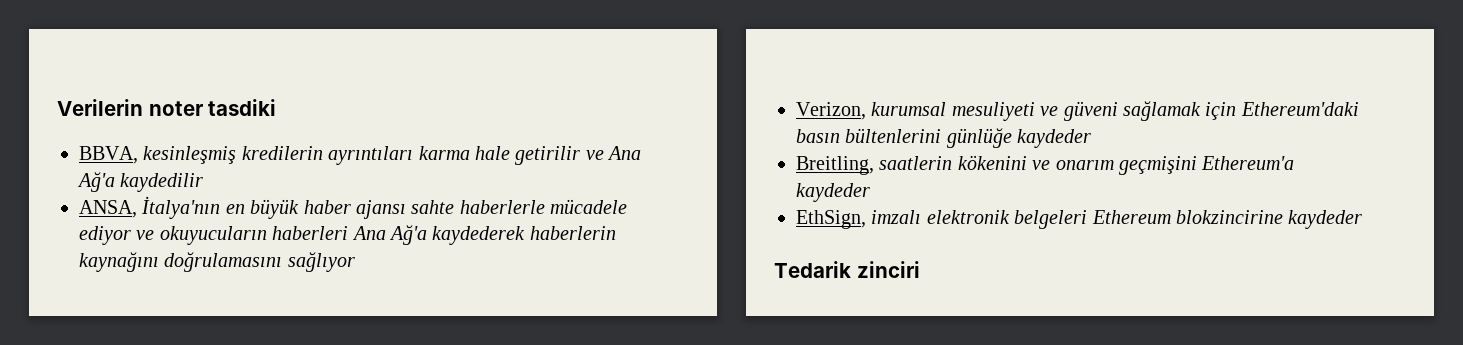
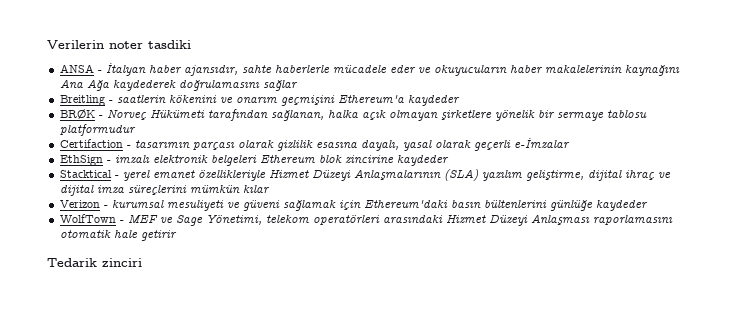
- BBVA, kesinleşmiş kredilerin ayrıntıları karma hale getirilir ve Ana Ağ'a kaydedilir
- ANSA, İtalya'nın en büyük haber ajansı sahte haberlerle mücadele ediyor ve okuyucuların haberleri Ana Ağ'a kaydederek haberlerin kaynağını doğrulamasını sağlıyor
- Verizon, kurumsal mesuliyeti ve güveni sağlamak için Ethereum'daki basın bültenlerini günlüğe kaydeder
+ ANSA - İtalyan haber ajansıdır, sahte haberlerle mücadele eder ve okuyucuların haber makalelerinin kaynağını Ana Ağa kaydederek doğrulamasını sağlar
+ Breitling - saatlerin kökenini ve onarım geçmişini Ethereum'a kaydeder
+ BRØK - Norveç Hükümeti tarafından sağlanan, halka açık olmayan şirketlere yönelik bir sermaye tablosu platformudur
+ Certifaction - tasarımın parçası olarak gizlilik esasına dayalı, yasal olarak geçerli e-İmzalar
+ EthSign - imzalı elektronik belgeleri Ethereum blok zincirine kaydeder
+ Stacktical - yerel emanet özellikleriyle Hizmet Düzeyi Anlaşmalarının (SLA) yazılım geliştirme, dijital ihraç ve dijital imza süreçlerini mümkün kılar
+ Verizon - kurumsal mesuliyeti ve güveni sağlamak için Ethereum'daki basın bültenlerini günlüğe kaydeder
- Breitling, saatlerin kökenini ve onarım geçmişini Ethereum'a kaydeder
- EthSign, imzalı elektronik belgeleri Ethereum blokzincirine kaydeder
+ WolfTown - MEF ve Sage Yönetimi, telekom operatörleri arasındaki Hizmet Düzeyi Anlaşması raporlamasını otomatik hale getirir

